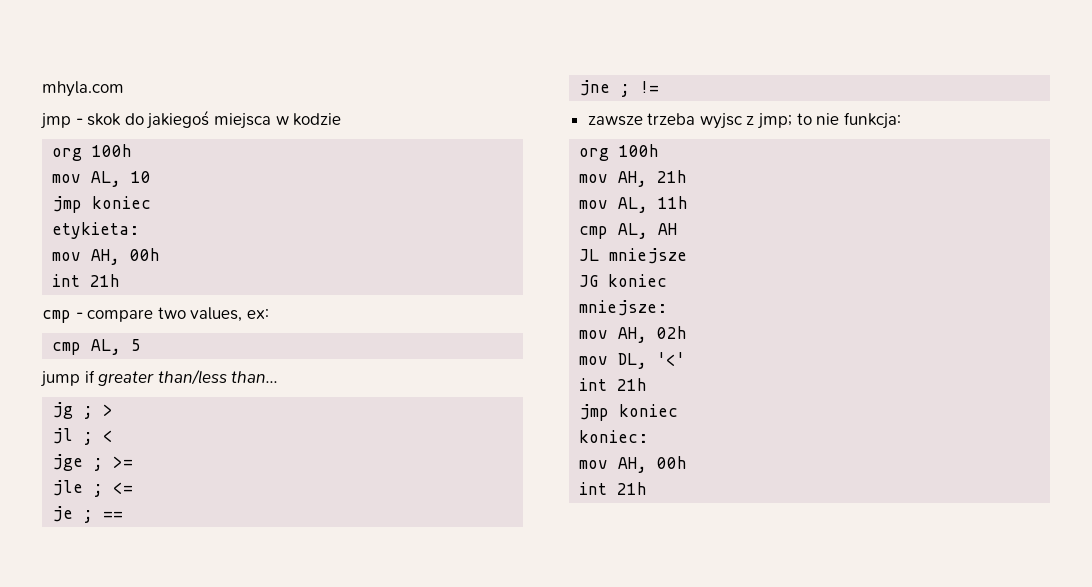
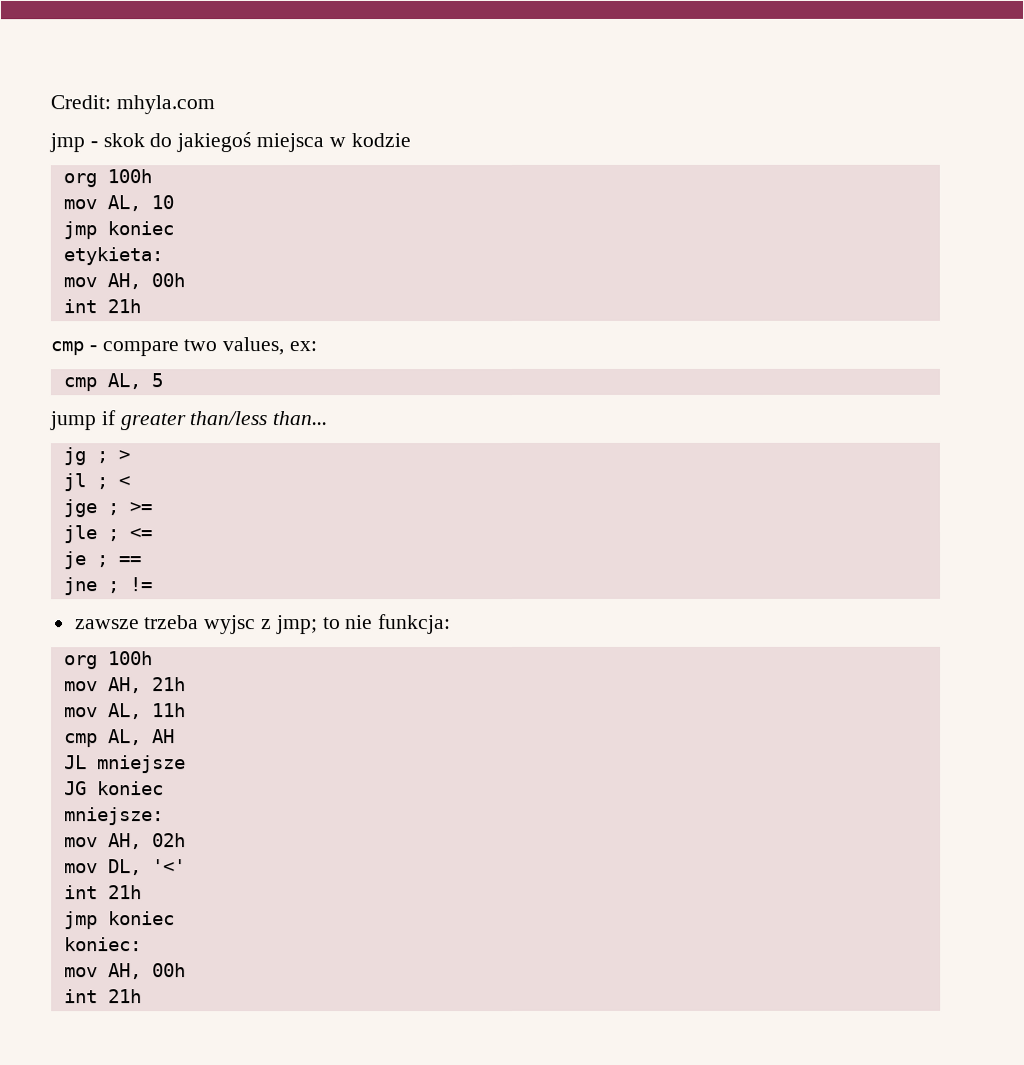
- mhyla.com
+ Credit: mhyla.com

